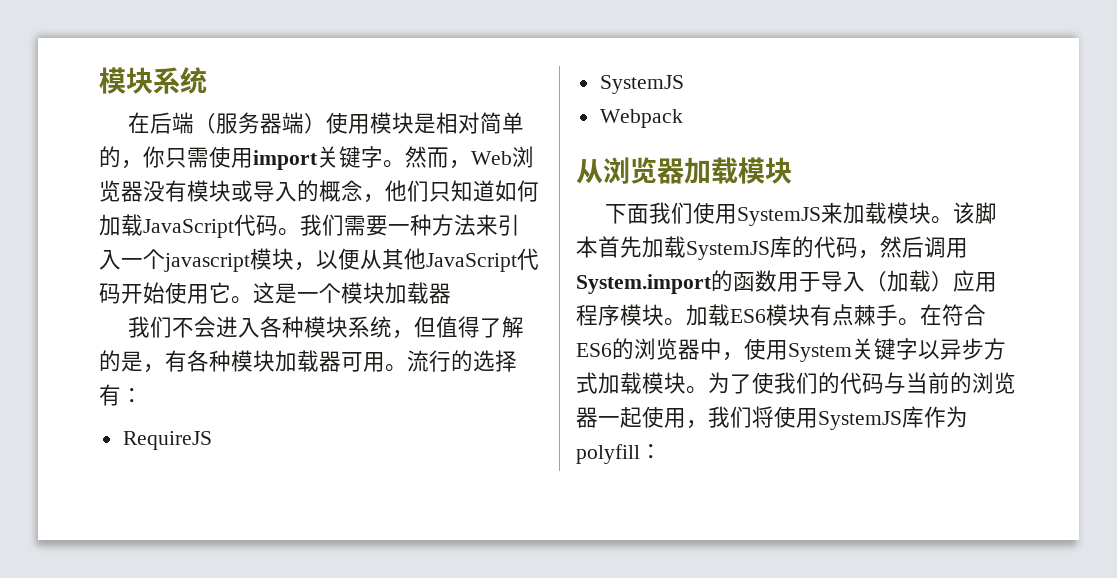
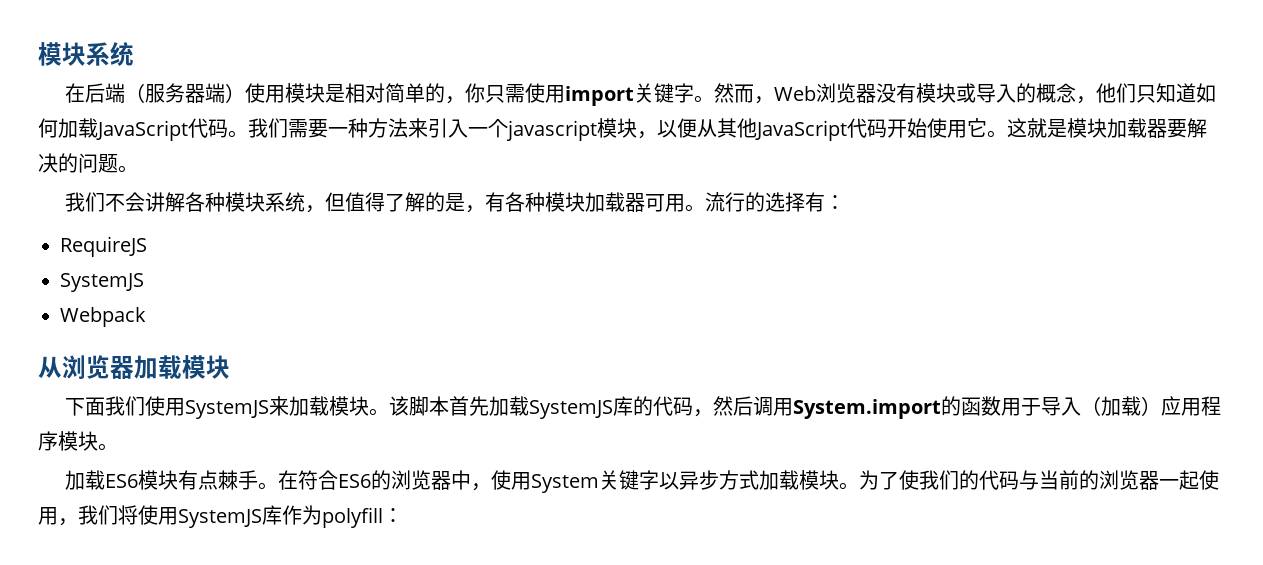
- 这是一个模块加载器
+ 这就是模块加载器要解决的问题。
- 我们不会进入各种模块系统，但值得了解的是，有各种模块加载器可用。
+ 我们不会讲解各种模块系统，但值得了解的是，有各种模块加载器可用。
- 该脚本首先加载SystemJS库的代码，然后调用System.import的函数用于导入（加载）应用程序模块。加载ES6模块有点棘手。
+ 该脚本首先加载SystemJS库的代码，然后调用System.import的函数用于导入（加载）应用程序模块。
+ 加载ES6模块有点棘手。

